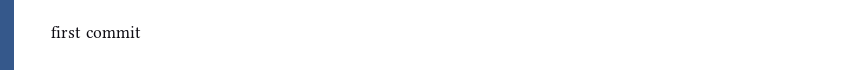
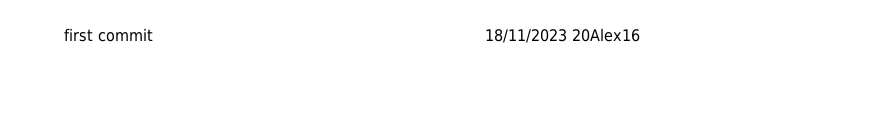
+ 18/11/2023 20Alex16

